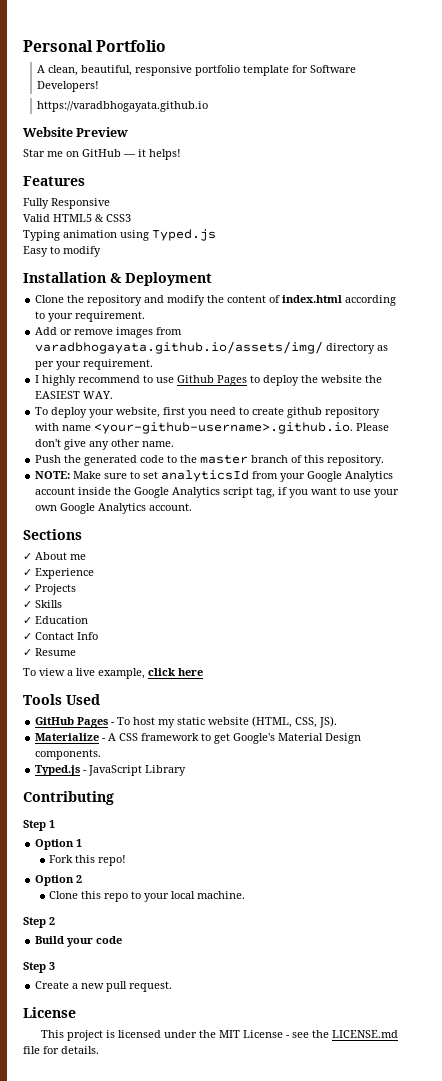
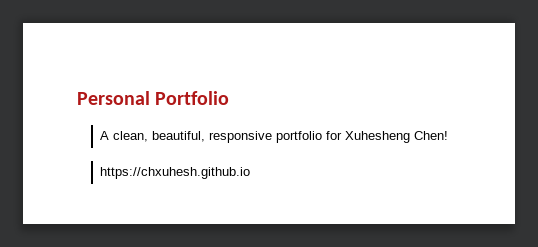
- A clean, beautiful, responsive portfolio template for Software Developers!
- https://varadbhogayata.github.io
- Website Preview
- Star me on GitHub — it helps!
- Features
- Fully Responsive
- Valid HTML5 & CSS3
- Typing animation using Typed.js
- Easy to modify
- Installation & Deployment
- Clone the repository and modify the content of index.html according to your requirement.
- Add or remove images from varadbhogayata.github.io/assets/img/ directory as per your requirement.
- I highly recommend to use Github Pages to deploy the website the EASIEST WAY.
- To deploy your website, first you need to create github repository with name <your-github-username>.github.io. Please don't give any other name.
- Push the generated code to the master branch of this repository.
- NOTE: Make sure to set analyticsId from your Google Analytics account inside the Google Analytics script tag, if you want to use your own Google Analytics account.
- Sections
- ✓ About me
- ✓ Experience
- ✓ Projects
- ✓ Skills
- ✓ Education
- ✓ Contact Info
- ✓ Resume
- To view a live example, click here
- Tools Used
- GitHub Pages - To host my static website (HTML, CSS, JS).
- Materialize - A CSS framework to get Google's Material Design components.
- Typed.js - JavaScript Library
- Contributing
- Step 1
- Option 1
- Fork this repo!
- Option 2
- Clone this repo to your local machine.
- Step 2
- Build your code
- Step 3
- Create a new pull request.
- License
- This project is licensed under the MIT License - see the LICENSE.md file for details.
+ A clean, beautiful, responsive portfolio for Xuhesheng Chen!
+ https://chxuhesh.github.io

